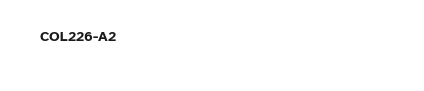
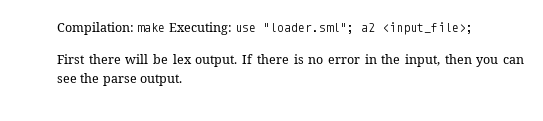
- COL226-A2
+ Compilation: make Executing: use "loader.sml"; a2 <input_file>;
+ First there will be lex output. If there is no error in the input, then you can see the parse output.

